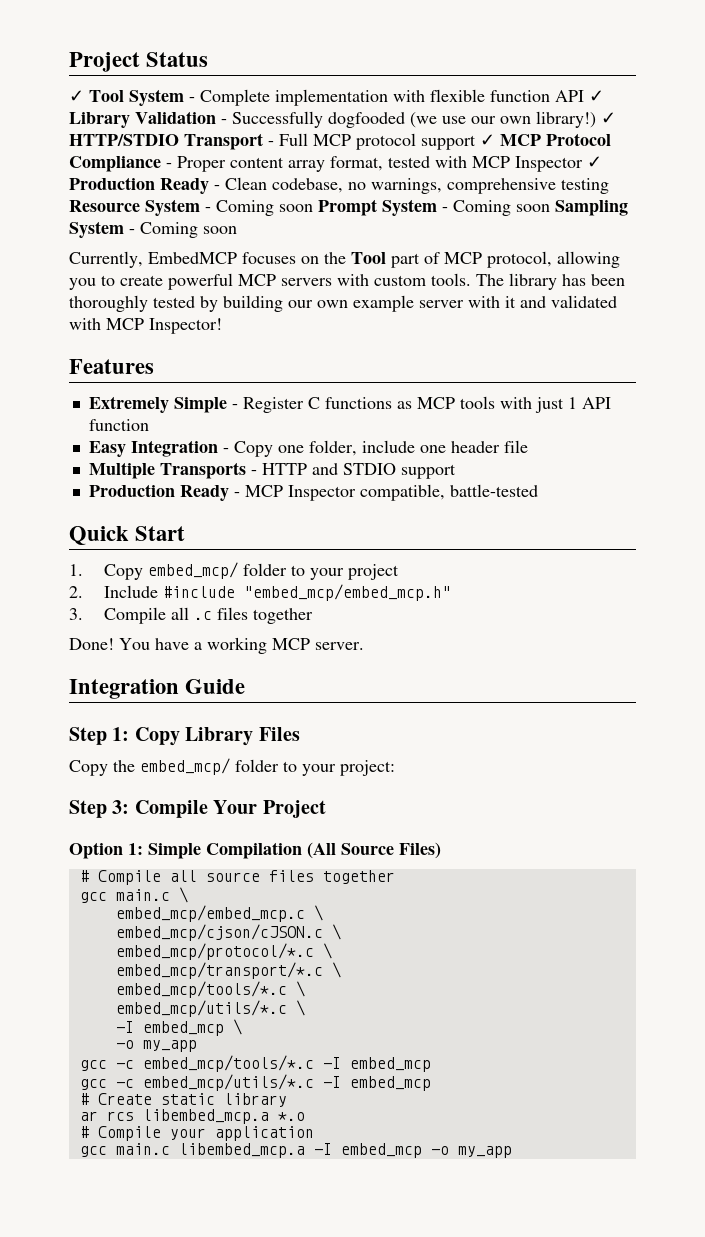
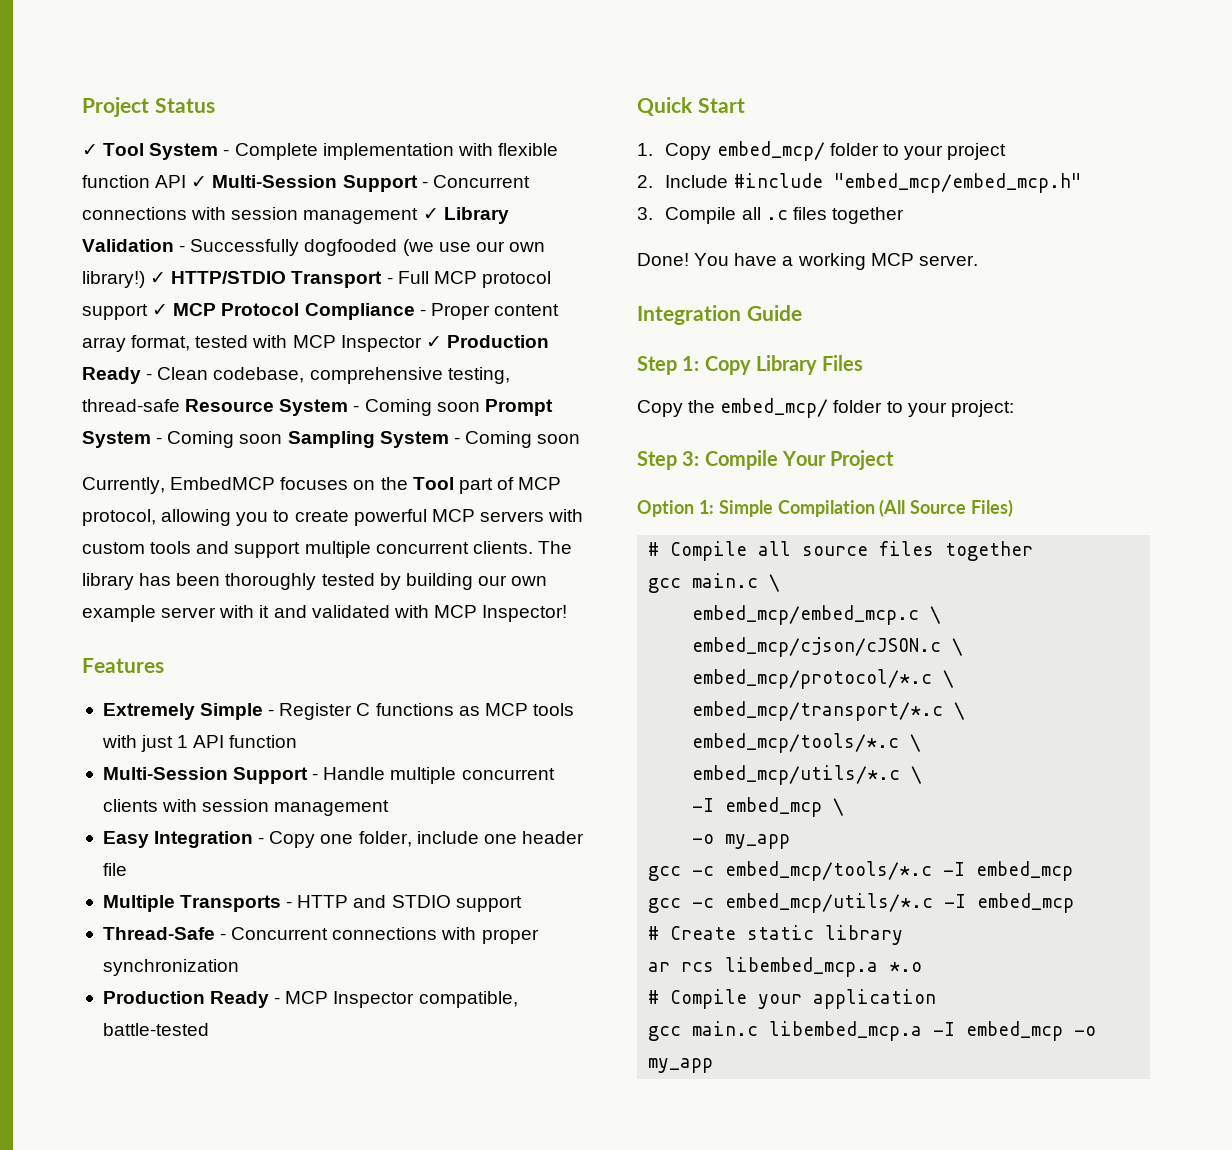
- ✓ Tool System - Complete implementation with flexible function API ✓ Library Validation - Successfully dogfooded (we use our own library!)
+ ✓ Tool System - Complete implementation with flexible function API ✓ Multi-Session Support - Concurrent connections with session management ✓ Library Validation - Successfully dogfooded (we use our own library!)
- ✓ HTTP/STDIO Transport - Full MCP protocol support ✓ MCP Protocol Compliance - Proper content array format, tested with MCP Inspector ✓ Production Ready - Clean codebase, no warnings, comprehensive testing Resource System - Coming soon Prompt System - Coming soon Sampling System - Coming soon
+ ✓ HTTP/STDIO Transport - Full MCP protocol support ✓ MCP Protocol Compliance - Proper content array format, tested with MCP Inspector ✓ Production Ready - Clean codebase, comprehensive testing, thread-safe Resource System - Coming soon Prompt System - Coming soon Sampling System - Coming soon
- Currently, EmbedMCP focuses on the Tool part of MCP protocol, allowing you to create powerful MCP servers with custom tools.
+ Currently, EmbedMCP focuses on the Tool part of MCP protocol, allowing you to create powerful MCP servers with custom tools and support multiple concurrent clients.
+ Multi-Session Support - Handle multiple concurrent clients with session management
+ Thread-Safe - Concurrent connections with proper synchronization

